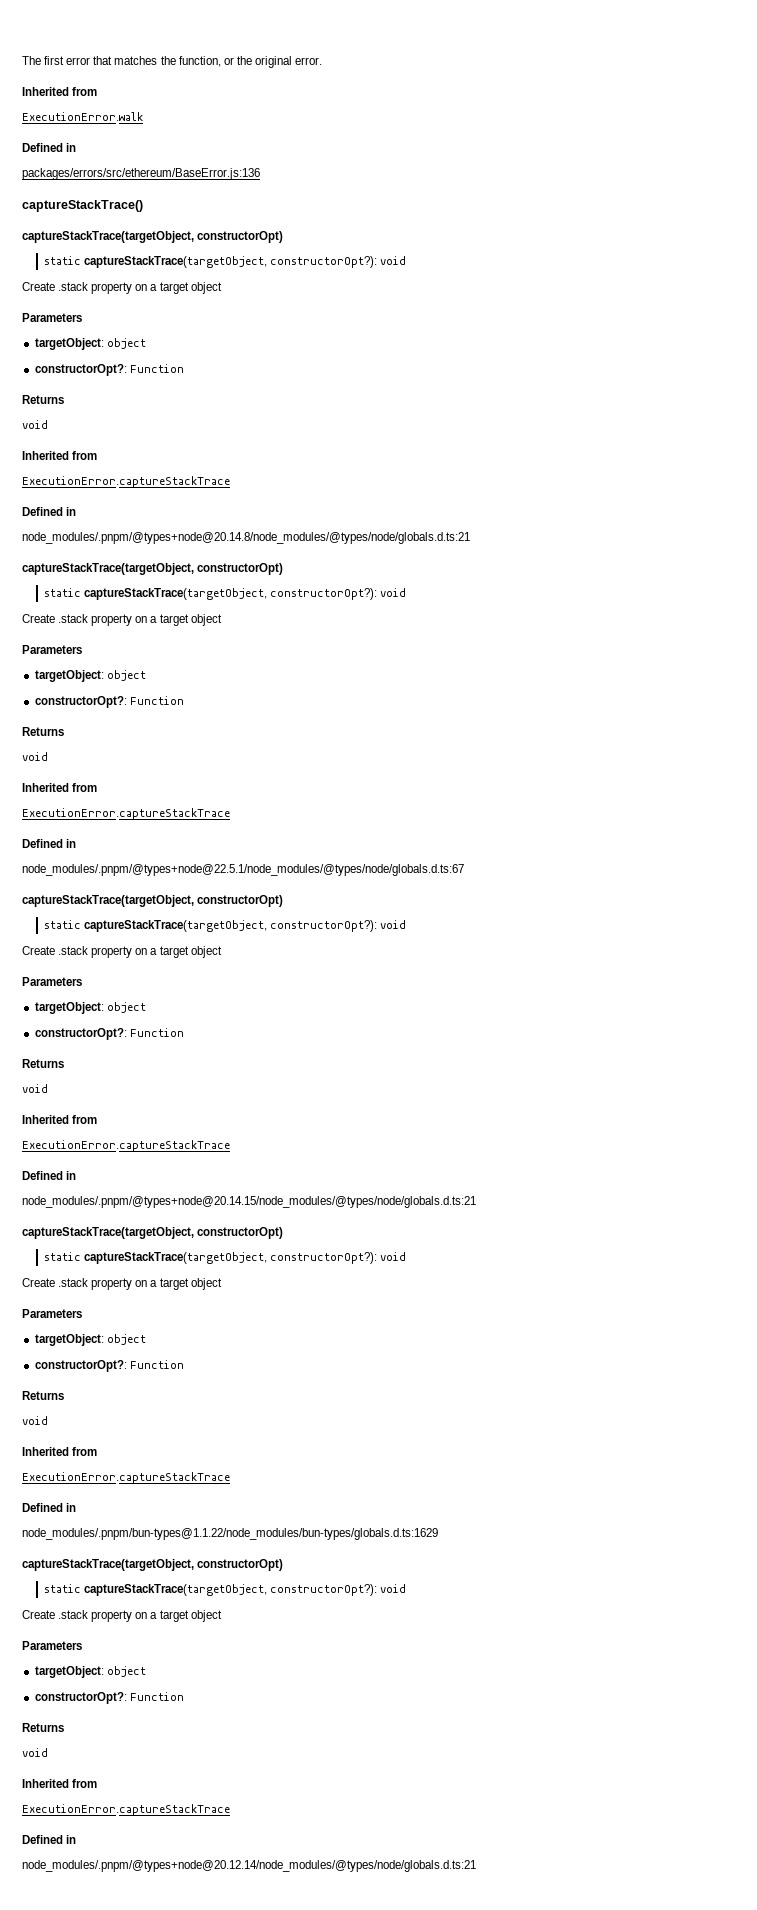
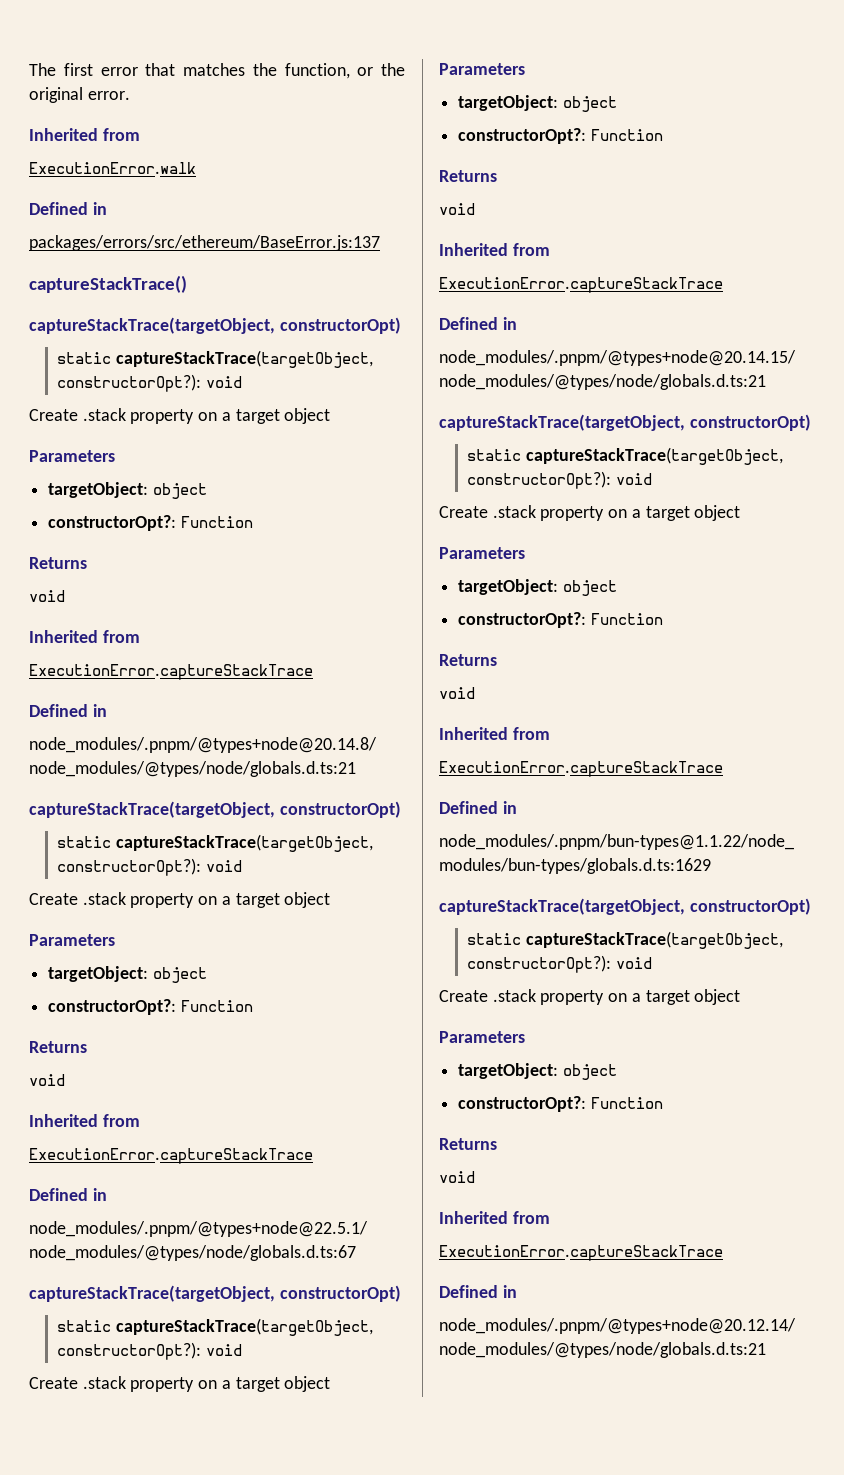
- packages/errors/src/ethereum/BaseError.js:136
+ packages/errors/src/ethereum/BaseError.js:137

